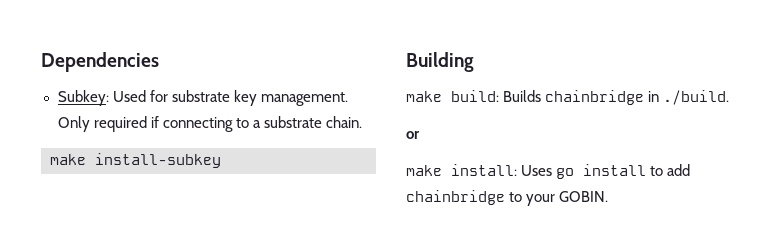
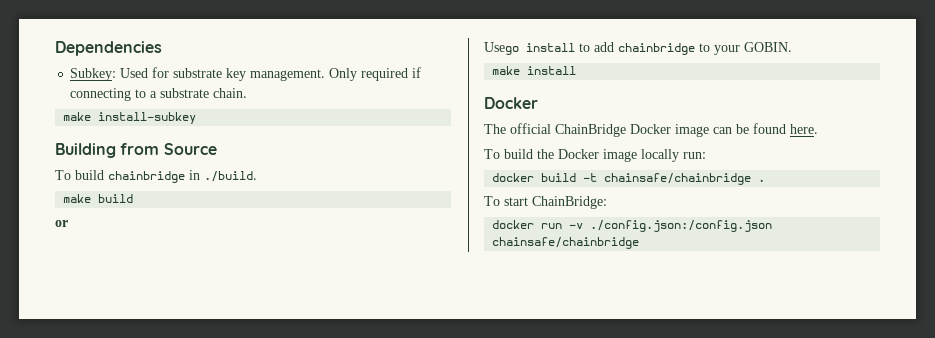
- Building
- make build: Builds chainbridge in ./build.
+ Building from Source
+ To build chainbridge in ./build.
+ make build
- make install: Uses go install to add chainbridge to your GOBIN.
+ Usego install to add chainbridge to your GOBIN.
+ make install
+ Docker
+ The official ChainBridge Docker image can be found here.
+ To build the Docker image locally run:
+ docker build -t chainsafe/chainbridge .
+ To start ChainBridge:
+ docker run -v ./config.json:/config.json chainsafe/chainbridge

